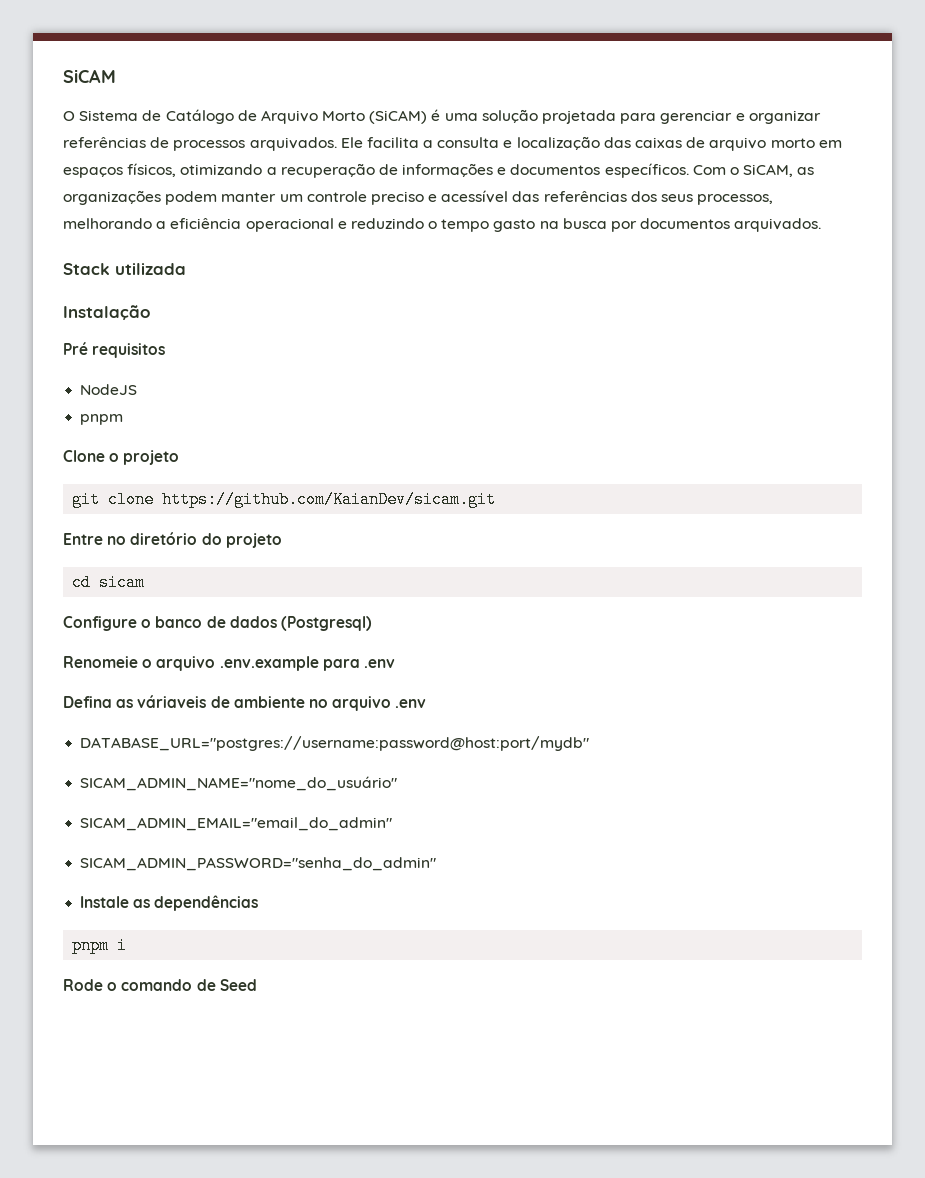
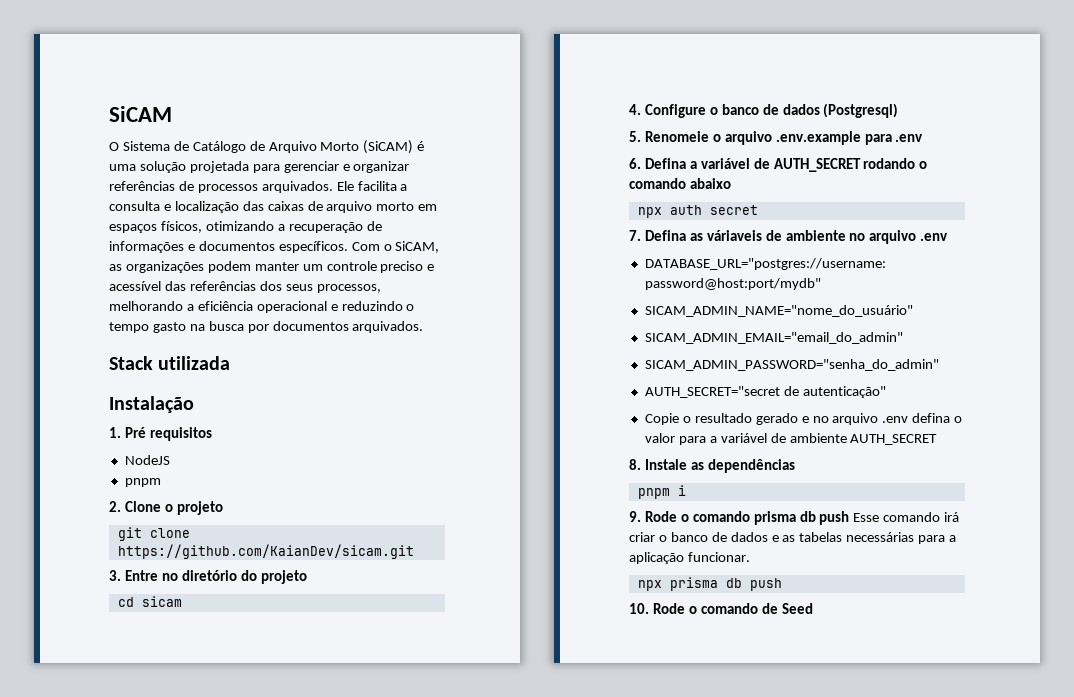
- Pré requisitos
+ 1. Pré requisitos
- Clone o projeto
+ 2. Clone o projeto
- Entre no diretório do projeto
+ 3. Entre no diretório do projeto
- Configure o banco de dados (Postgresql)
+ 4. Configure o banco de dados (Postgresql)
- Renomeie o arquivo .env.example para .env
+ 5. Renomeie o arquivo .env.example para .env
- Defina as váriaveis de ambiente no arquivo .env
+ 6. Defina a variável de AUTH_SECRET rodando o comando abaixo
+ npx auth secret
+ 7. Defina as váriaveis de ambiente no arquivo .env
- Instale as dependências
+ AUTH_SECRET="secret de autenticação"
+ Copie o resultado gerado e no arquivo .env defina o valor para a variável de ambiente AUTH_SECRET
+ 8. Instale as dependências
- Rode o comando de Seed
+ 9. Rode o comando prisma db push Esse comando irá criar o banco de dados e as tabelas necessárias para a aplicação funcionar.
+ npx prisma db push
+ 10. Rode o comando de Seed

